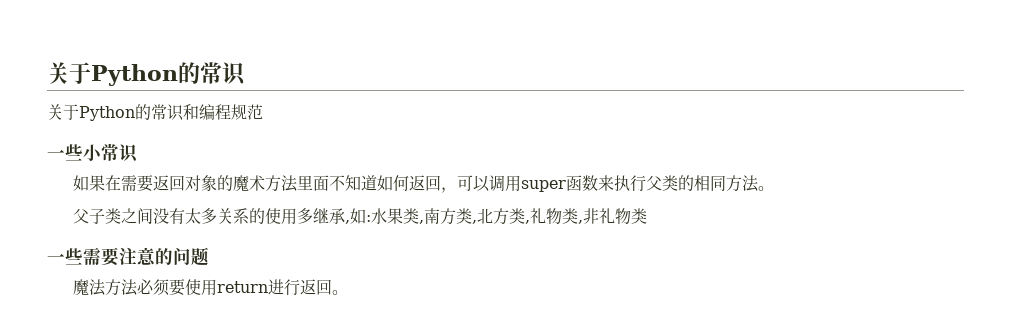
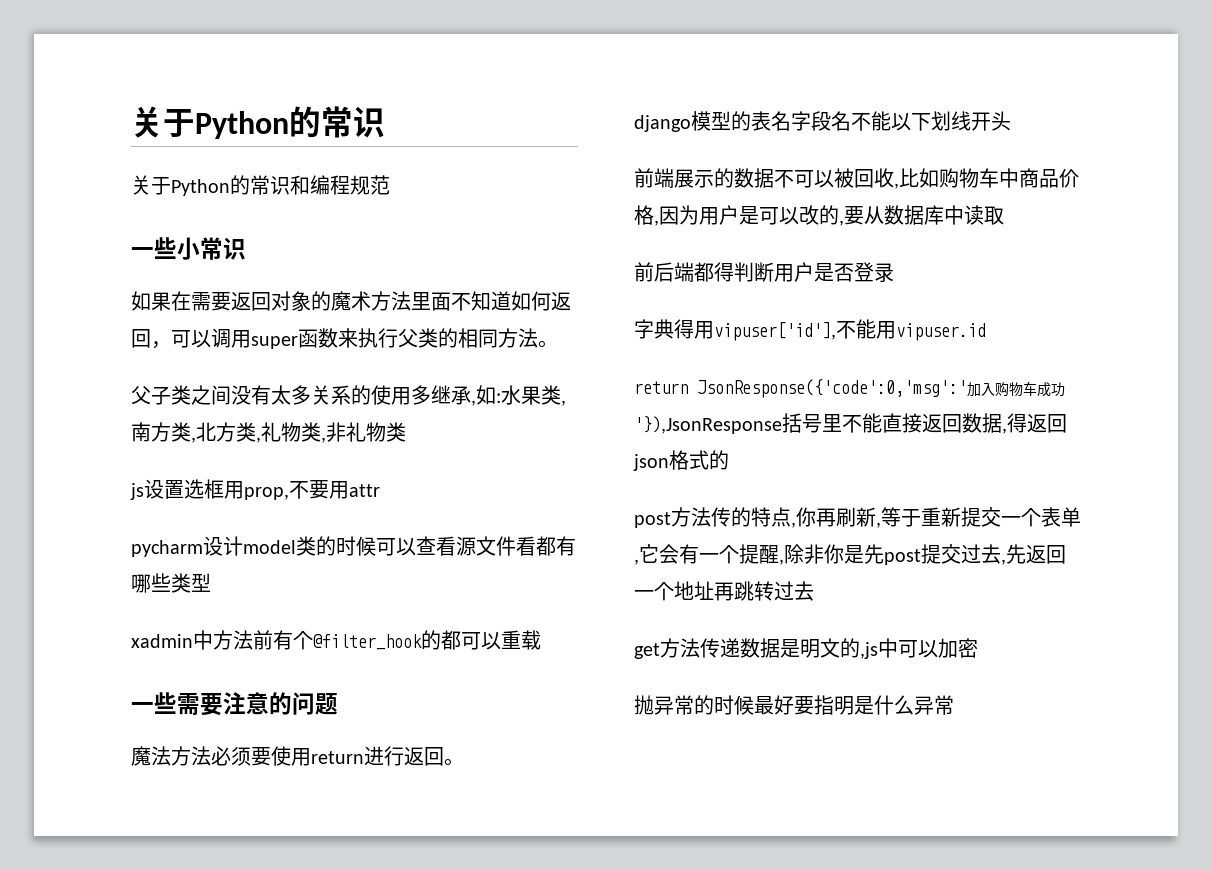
+ js设置选框用prop,不要用attr
+ pycharm设计model类的时候可以查看源文件看都有哪些类型
+ xadmin中方法前有个@filter_hook的都可以重载
+ django模型的表名字段名不能以下划线开头
+ 前端展示的数据不可以被回收,比如购物车中商品价格,因为用户是可以改的,要从数据库中读取
+ 前后端都得判断用户是否登录
+ 字典得用vipuser['id'],不能用vipuser.id
+ return JsonResponse({'code':0,'msg':'加入购物车成功'}),JsonResponse括号里不能直接返回数据,得返回json格式的
+ post方法传的特点,你再刷新,等于重新提交一个表单,它会有一个提醒,除非你是先post提交过去,先返回一个地址再跳转过去
+ get方法传递数据是明文的,js中可以加密
+ 抛异常的时候最好要指明是什么异常

